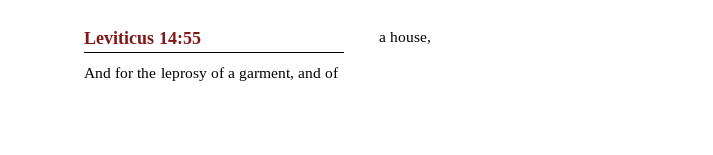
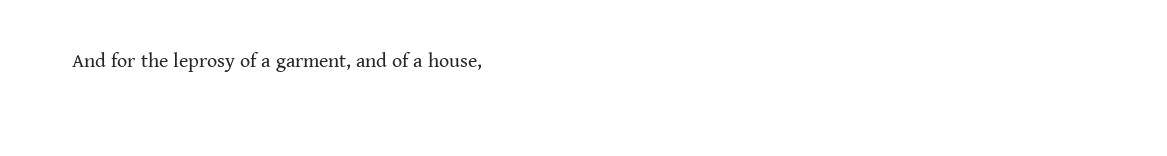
- Leviticus 14:55

